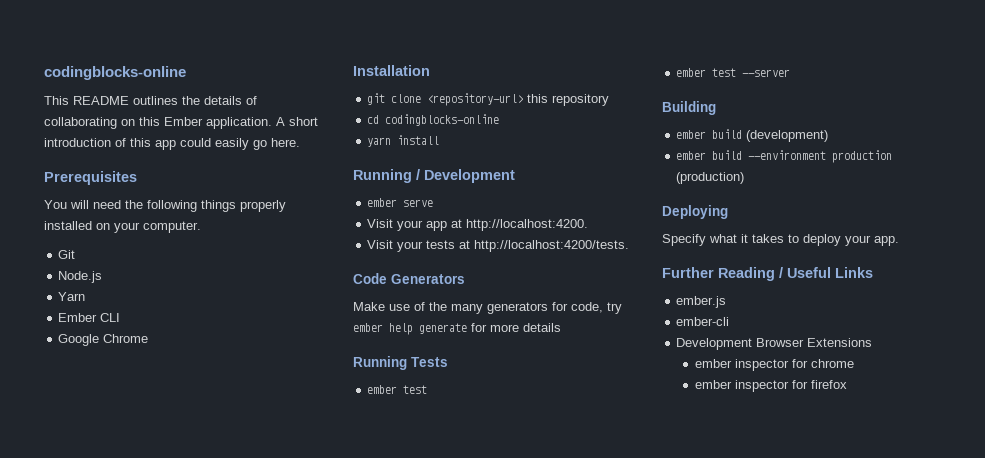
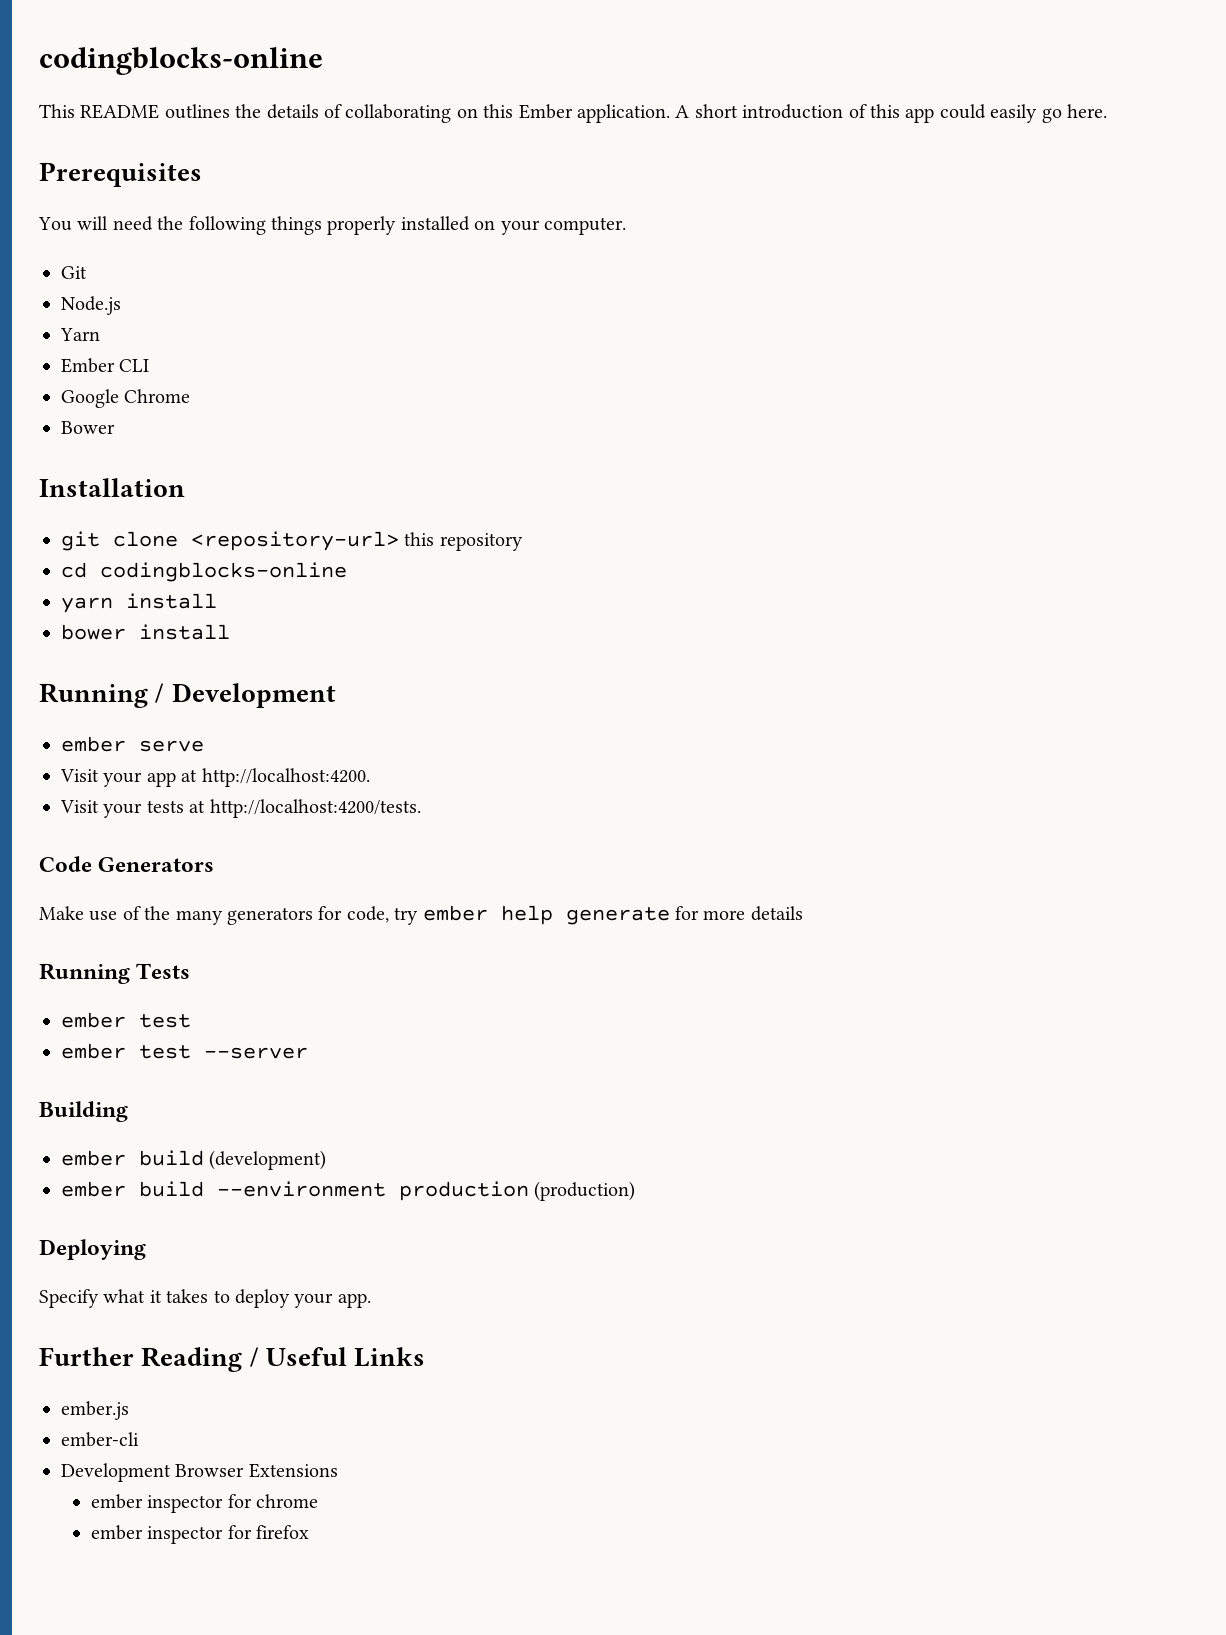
+ Bower
+ bower install

